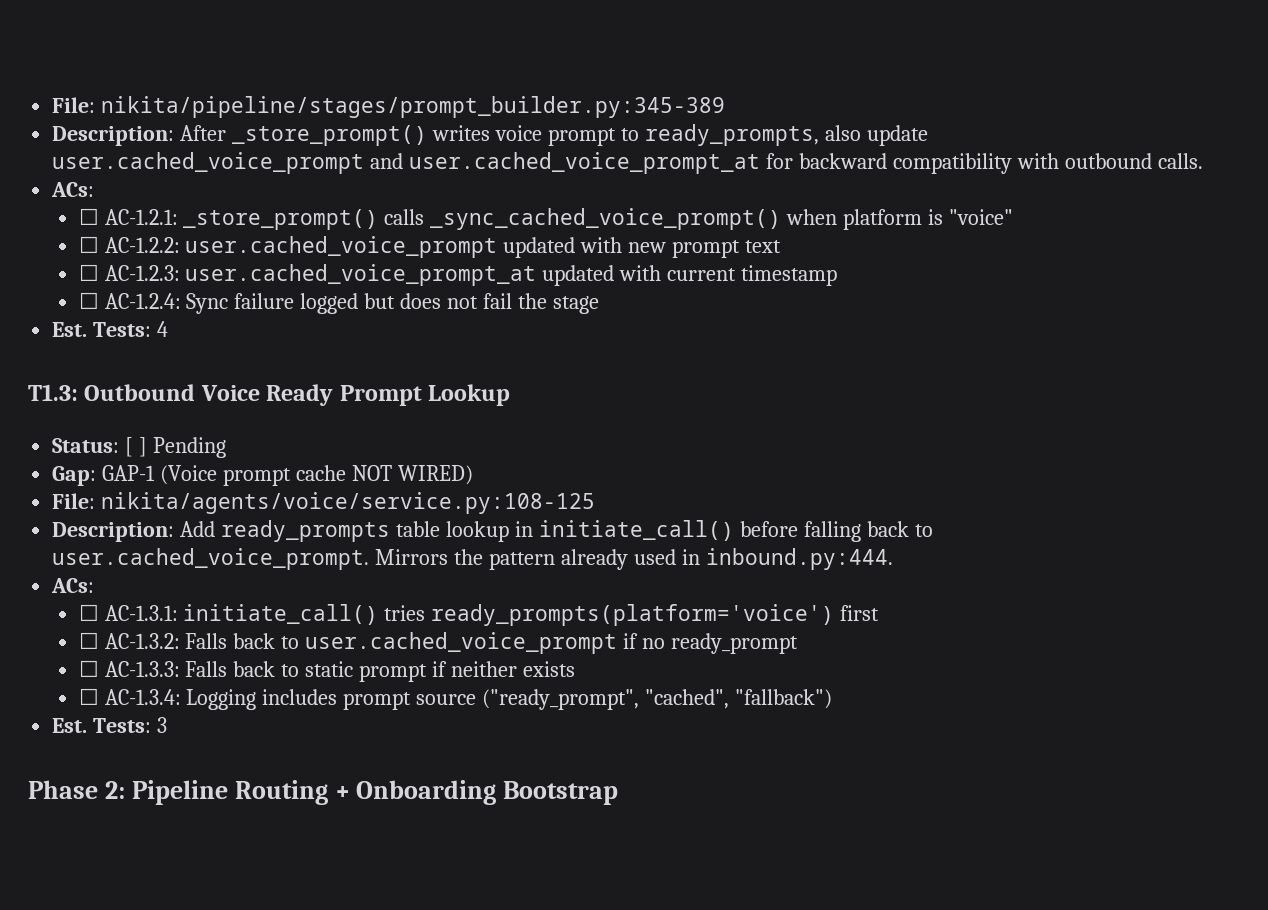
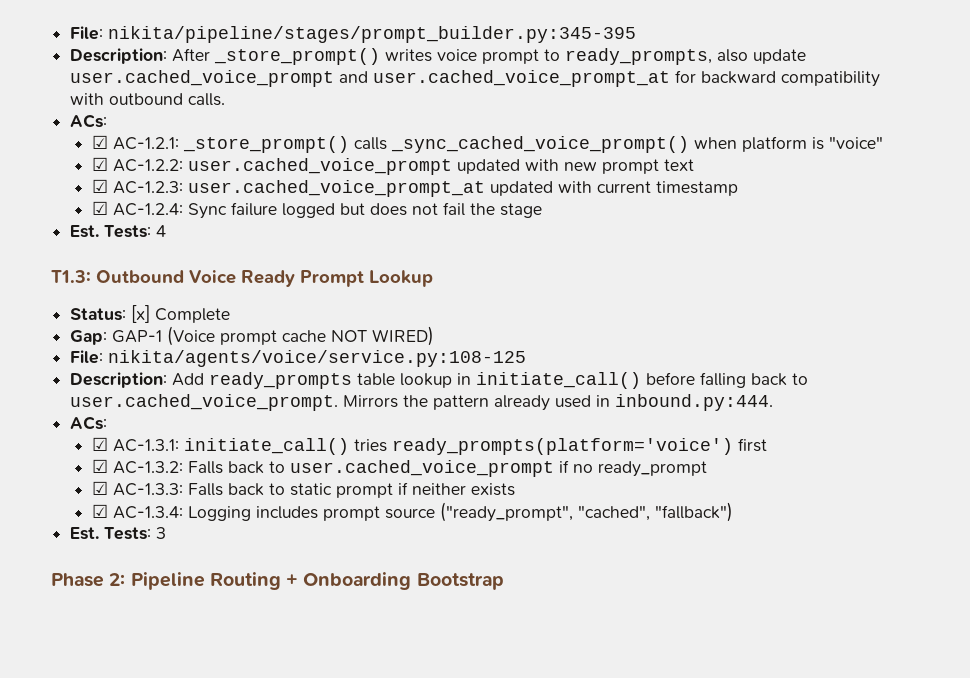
- File: nikita/pipeline/stages/prompt_builder.py:345-389
+ File: nikita/pipeline/stages/prompt_builder.py:345-395
- ☐ AC-1.2.1: _store_prompt() calls _sync_cached_voice_prompt() when platform is "voice"
+ ☑ AC-1.2.1: _store_prompt() calls _sync_cached_voice_prompt() when platform is "voice"
- ☐ AC-1.2.2: user.cached_voice_prompt updated with new prompt text
+ ☑ AC-1.2.2: user.cached_voice_prompt updated with new prompt text
- ☐ AC-1.2.3: user.cached_voice_prompt_at updated with current timestamp
+ ☑ AC-1.2.3: user.cached_voice_prompt_at updated with current timestamp
- ☐ AC-1.2.4: Sync failure logged but does not fail the stage
+ ☑ AC-1.2.4: Sync failure logged but does not fail the stage
- Status: [ ] Pending
+ Status: [x] Complete
- ☐ AC-1.3.1: initiate_call() tries ready_prompts(platform='voice') first
+ ☑ AC-1.3.1: initiate_call() tries ready_prompts(platform='voice') first
- ☐ AC-1.3.2: Falls back to user.cached_voice_prompt if no ready_prompt
+ ☑ AC-1.3.2: Falls back to user.cached_voice_prompt if no ready_prompt
- ☐ AC-1.3.3: Falls back to static prompt if neither exists
+ ☑ AC-1.3.3: Falls back to static prompt if neither exists
- ☐ AC-1.3.4: Logging includes prompt source ("ready_prompt", "cached", "fallback")
+ ☑ AC-1.3.4: Logging includes prompt source ("ready_prompt", "cached", "fallback")

